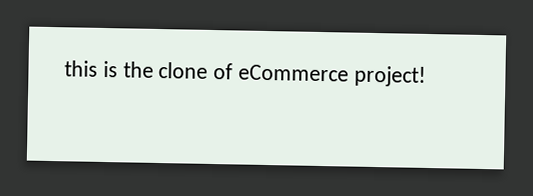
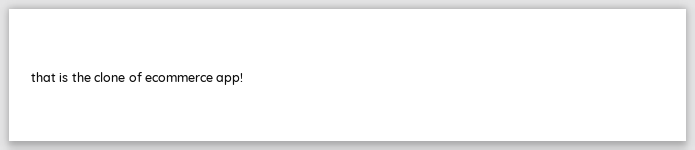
- this is the clone of eCommerce project!
+ that is the clone of ecommerce app!

